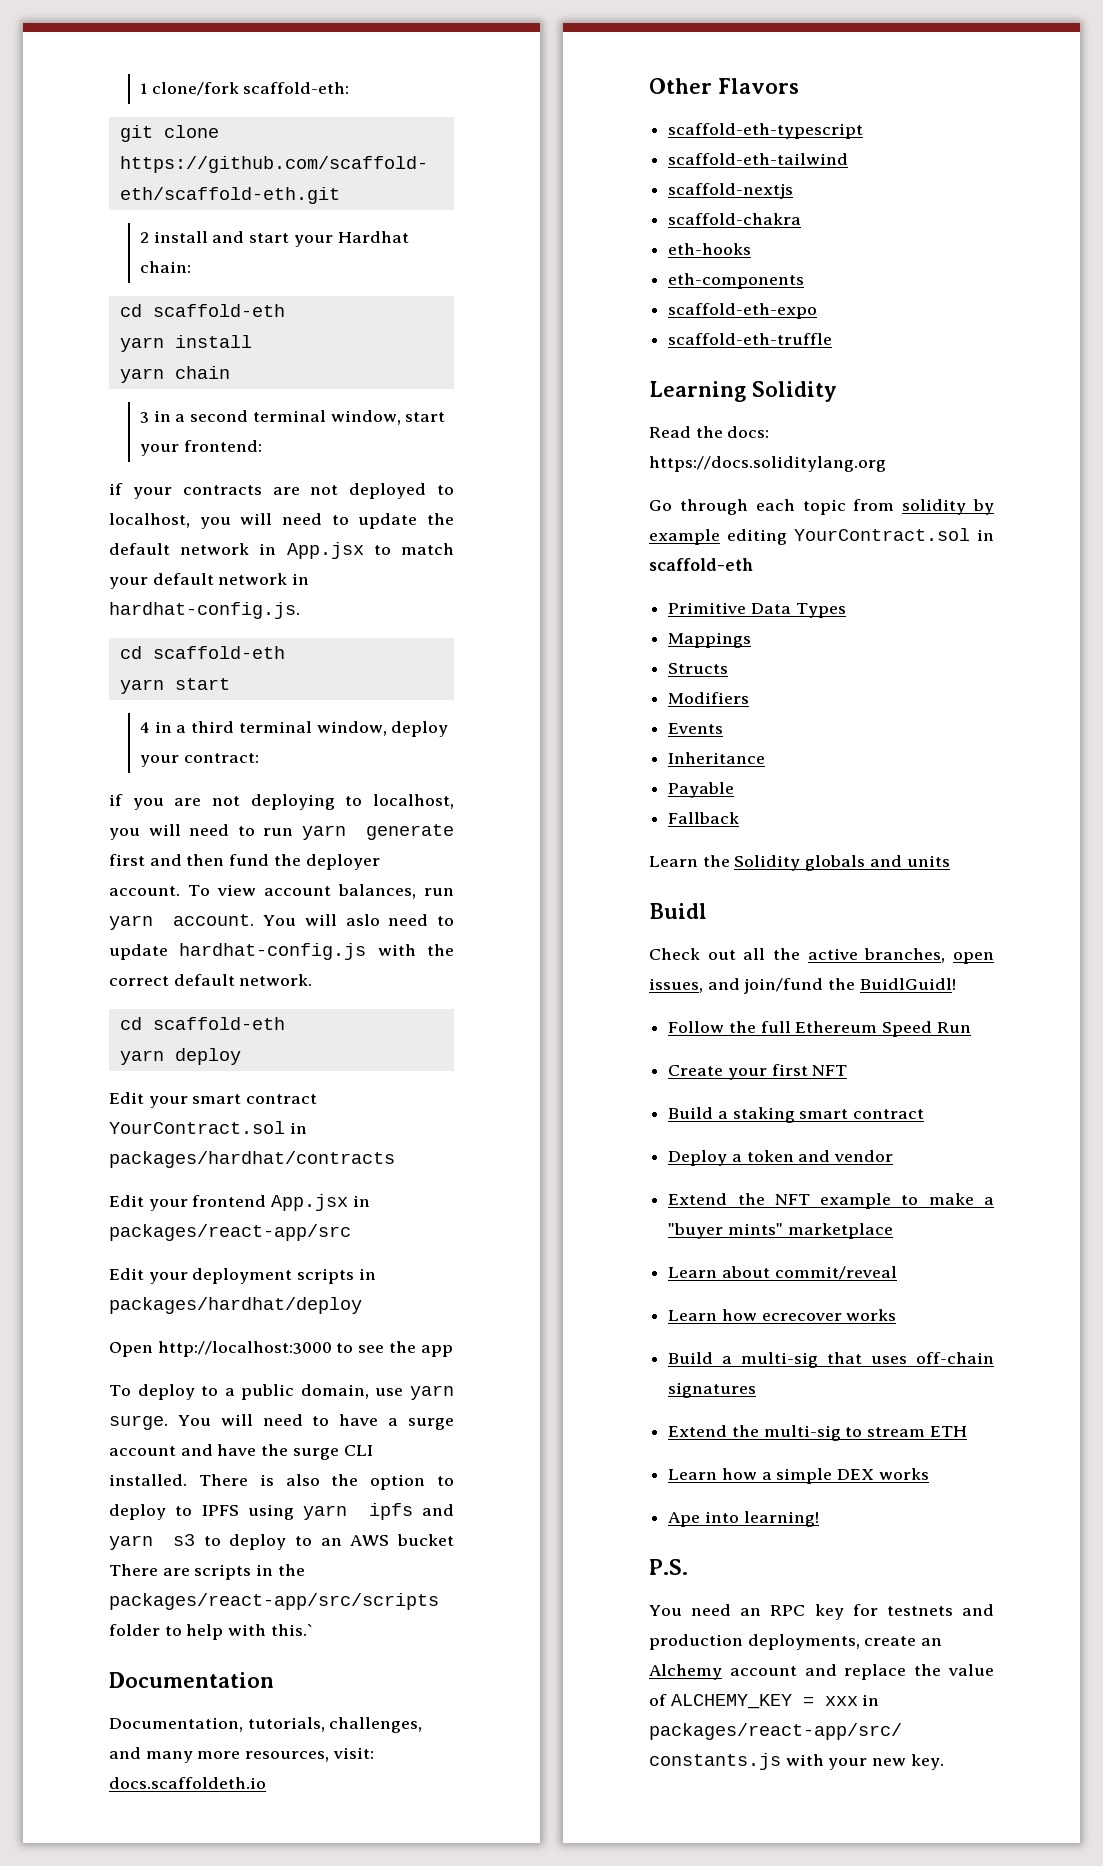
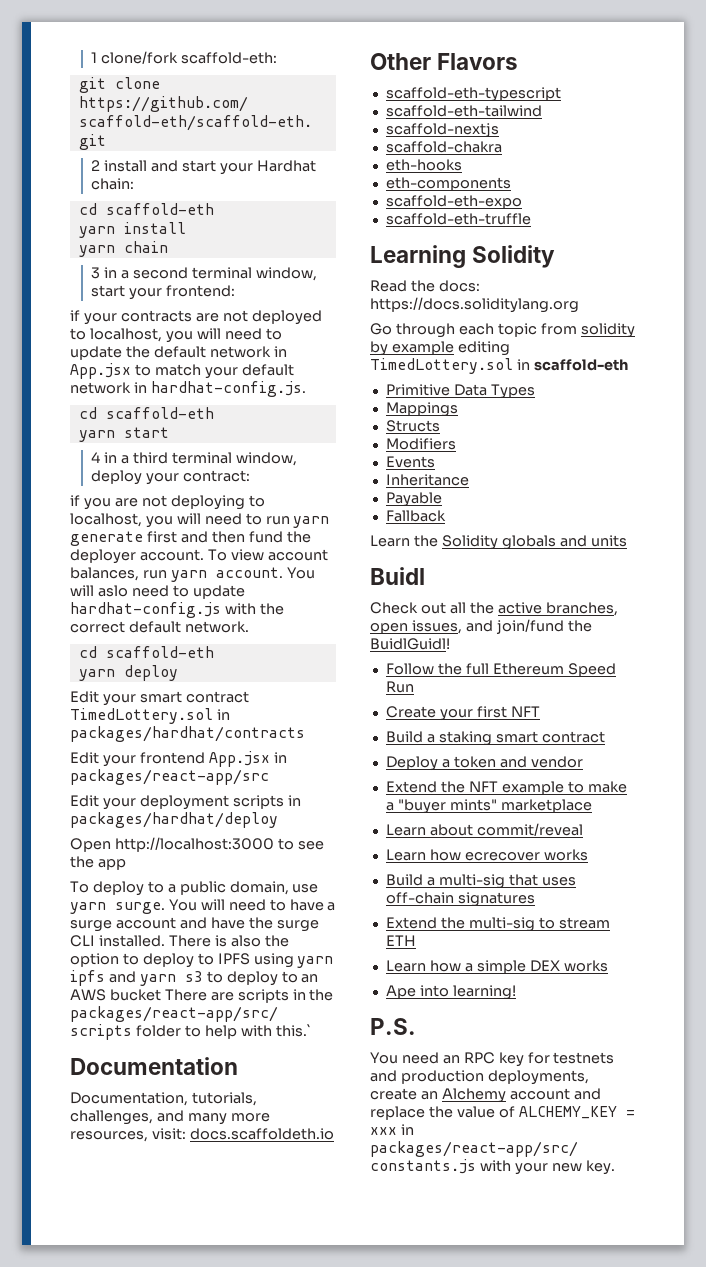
- Edit your smart contract YourContract.sol in packages/hardhat/contracts
+ Edit your smart contract TimedLottery.sol in packages/hardhat/contracts
- Go through each topic from solidity by example editing YourContract.sol in scaffold-eth
+ Go through each topic from solidity by example editing TimedLottery.sol in scaffold-eth

